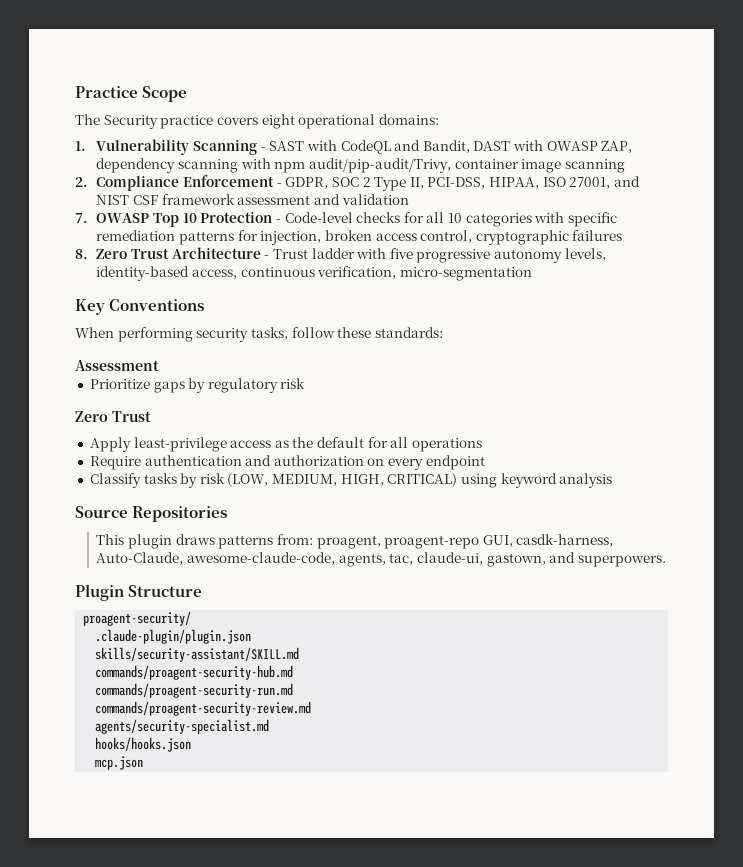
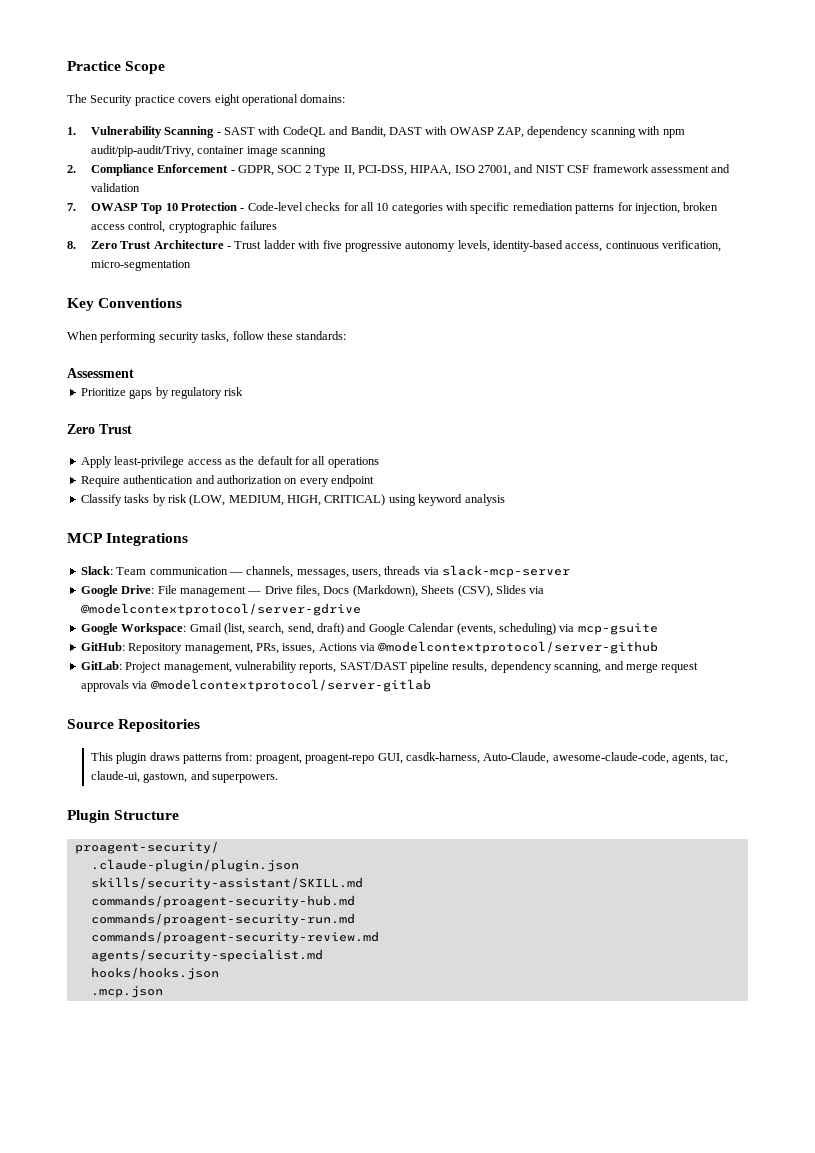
+ MCP Integrations
+ Slack: Team communication — channels, messages, users, threads via slack-mcp-server
+ Google Drive: File management — Drive files, Docs (Markdown), Sheets (CSV), Slides via @modelcontextprotocol/server-gdrive
+ Google Workspace: Gmail (list, search, send, draft) and Google Calendar (events, scheduling) via mcp-gsuite
+ GitHub: Repository management, PRs, issues, Actions via @modelcontextprotocol/server-github
+ GitLab: Project management, vulnerability reports, SAST/DAST pipeline results, dependency scanning, and merge request approvals via @modelcontextprotocol/server-gitlab
- mcp.json
+ .mcp.json

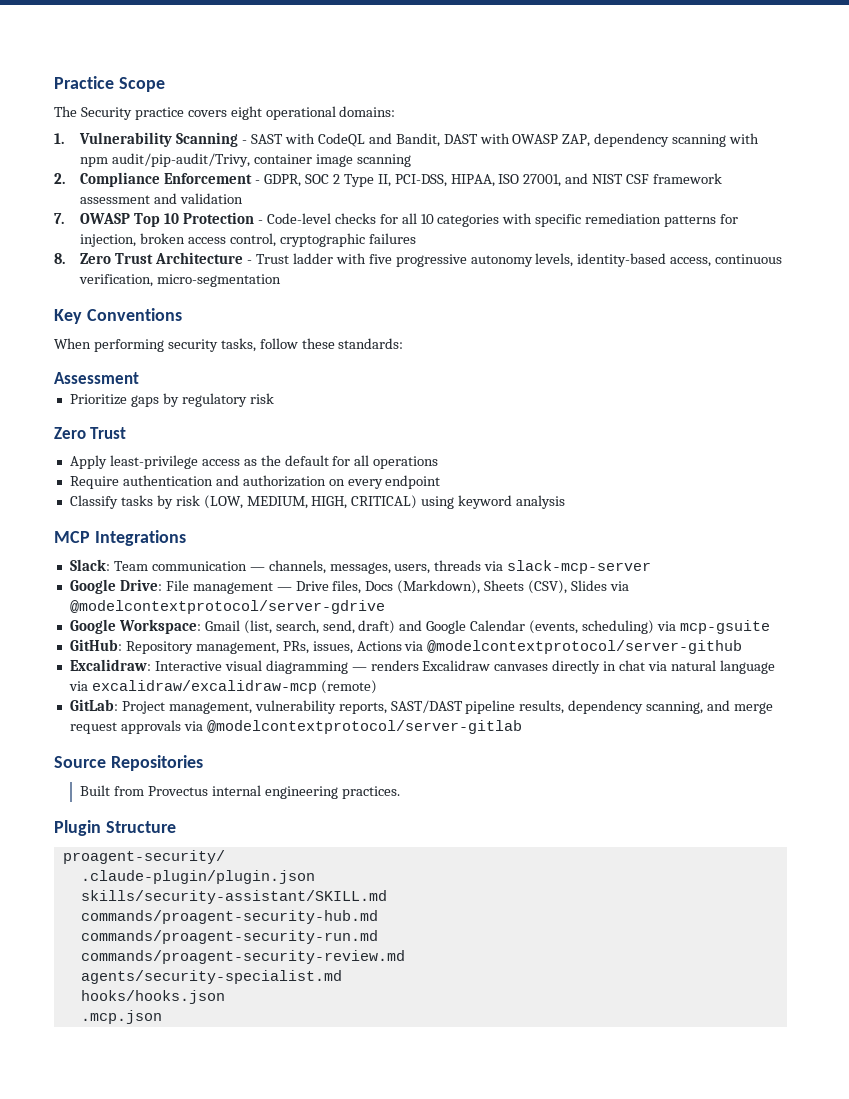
+ Excalidraw: Interactive visual diagramming — renders Excalidraw canvases directly in chat via natural language via excalidraw/excalidraw-mcp (remote)
- This plugin draws patterns from: proagent, proagent-repo GUI, casdk-harness, Auto-Claude, awesome-claude-code, agents, tac, claude-ui, gastown, and superpowers.
+ Built from Provectus internal engineering practices.

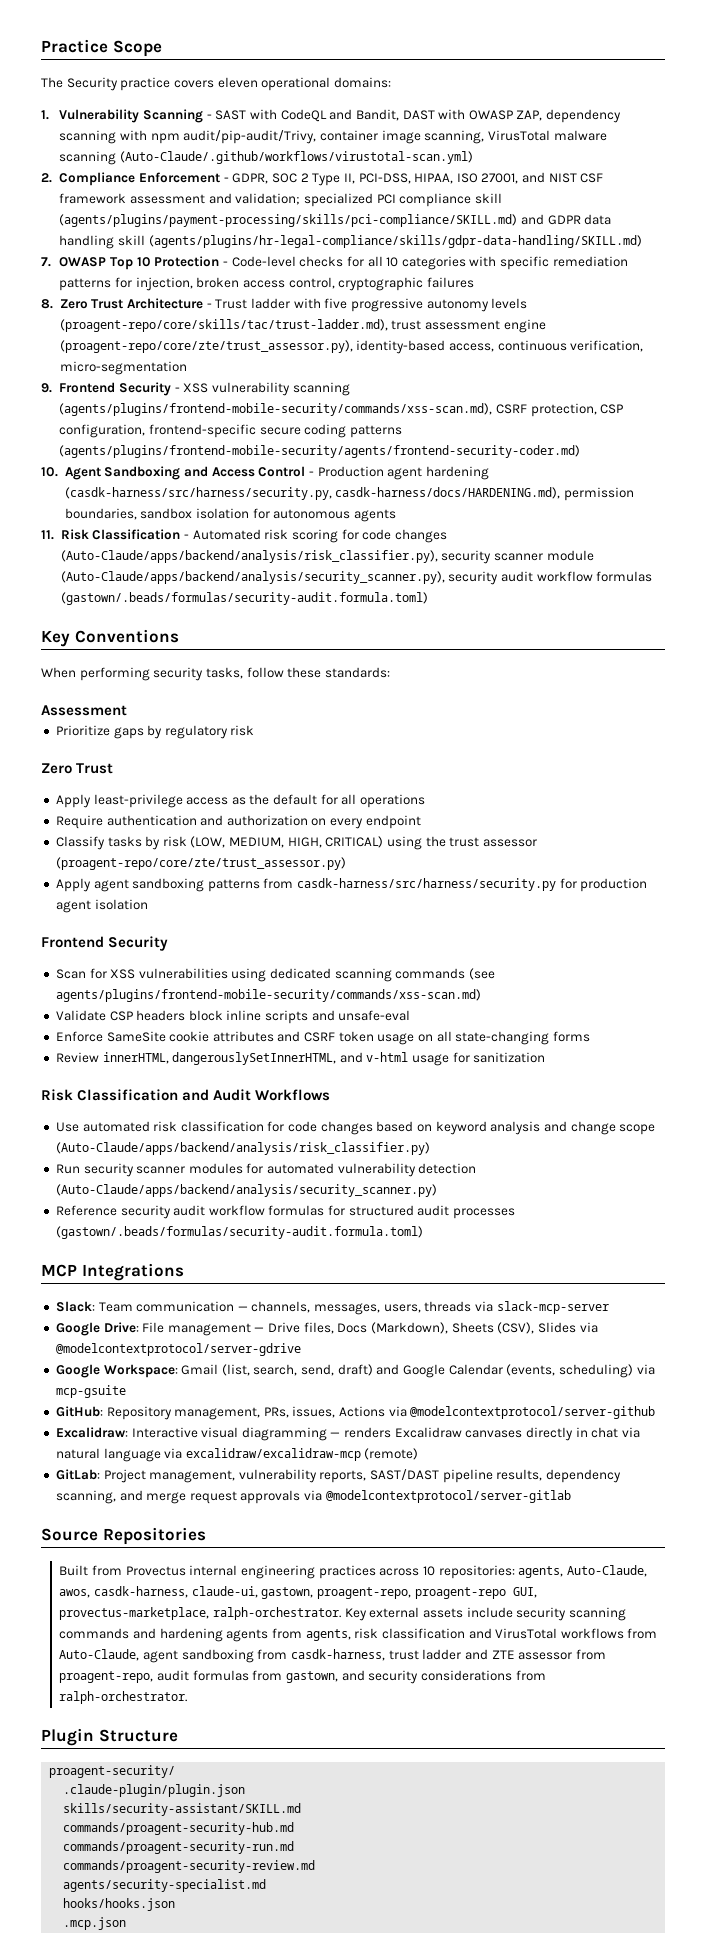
- The Security practice covers eight operational domains:
+ The Security practice covers eleven operational domains:
- 1. Vulnerability Scanning - SAST with CodeQL and Bandit, DAST with OWASP ZAP, dependency scanning with npm audit/pip-audit/Trivy, container image scanning
+ 1. Vulnerability Scanning - SAST with CodeQL and Bandit, DAST with OWASP ZAP, dependency scanning with npm audit/pip-audit/Trivy, container image scanning, VirusTotal malware scanning (Auto-Claude/.github/workflows/virustotal-scan.yml)
- 2. Compliance Enforcement - GDPR, SOC 2 Type II, PCI-DSS, HIPAA, ISO 27001, and NIST CSF framework assessment and validation
+ 2. Compliance Enforcement - GDPR, SOC 2 Type II, PCI-DSS, HIPAA, ISO 27001, and NIST CSF framework assessment and validation; specialized PCI compliance skill (agents/plugins/payment-processing/skills/pci-compliance/SKILL.md) and GDPR data handling skill (agents/plugins/hr-legal-compliance/skills/gdpr-data-handling/SKILL.md)
- 8. Zero Trust Architecture - Trust ladder with five progressive autonomy levels, identity-based access, continuous verification, micro-segmentation
+ 8. Zero Trust Architecture - Trust ladder with five progressive autonomy levels (proagent-repo/core/skills/tac/trust-ladder.md), trust assessment engine (proagent-repo/core/zte/trust_assessor.py), identity-based access, continuous verification, micro-segmentation
+ 9. Frontend Security - XSS vulnerability scanning (agents/plugins/frontend-mobile-security/commands/xss-scan.md), CSRF protection, CSP configuration, frontend-specific secure coding patterns (agents/plugins/frontend-mobile-security/agents/frontend-security-coder.md)
+ 10. Agent Sandboxing and Access Control - Production agent hardening (casdk-harness/src/harness/security.py, casdk-harness/docs/HARDENING.md), permission boundaries, sandbox isolation for autonomous agents
+ 11. Risk Classification - Automated risk scoring for code changes (Auto-Claude/apps/backend/analysis/risk_classifier.py), security scanner module (Auto-Claude/apps/backend/analysis/security_scanner.py), security audit workflow formulas (gastown/.beads/formulas/security-audit.formula.toml)
- Classify tasks by risk (LOW, MEDIUM, HIGH, CRITICAL) using keyword analysis
+ Classify tasks by risk (LOW, MEDIUM, HIGH, CRITICAL) using the trust assessor (proagent-repo/core/zte/trust_assessor.py)
+ Apply agent sandboxing patterns from casdk-harness/src/harness/security.py for production agent isolation
+ Frontend Security
+ Scan for XSS vulnerabilities using dedicated scanning commands (see agents/plugins/frontend-mobile-security/commands/xss-scan.md)
+ Validate CSP headers block inline scripts and unsafe-eval
+ Enforce SameSite cookie attributes and CSRF token usage on all state-changing forms
+ Review innerHTML, dangerouslySetInnerHTML, and v-html usage for sanitization
+ Risk Classification and Audit Workflows
+ Use automated risk classification for code changes based on keyword analysis and change scope (Auto-Claude/apps/backend/analysis/risk_classifier.py)
+ Run security scanner modules for automated vulnerability detection (Auto-Claude/apps/backend/analysis/security_scanner.py)
+ Reference security audit workflow formulas for structured audit processes (gastown/.beads/formulas/security-audit.formula.toml)
- Built from Provectus internal engineering practices.
+ Built from Provectus internal engineering practices across 10 repositories: agents, Auto-Claude, awos, casdk-harness, claude-ui, gastown, proagent-repo, proagent-repo GUI, provectus-marketplace, ralph-orchestrator. Key external assets include security scanning commands and hardening agents from agents, risk classification and VirusTotal workflows from Auto-Claude, agent sandboxing from casdk-harness, trust ladder and ZTE assessor from proagent-repo, audit formulas from gastown, and security considerations from ralph-orchestrator.

